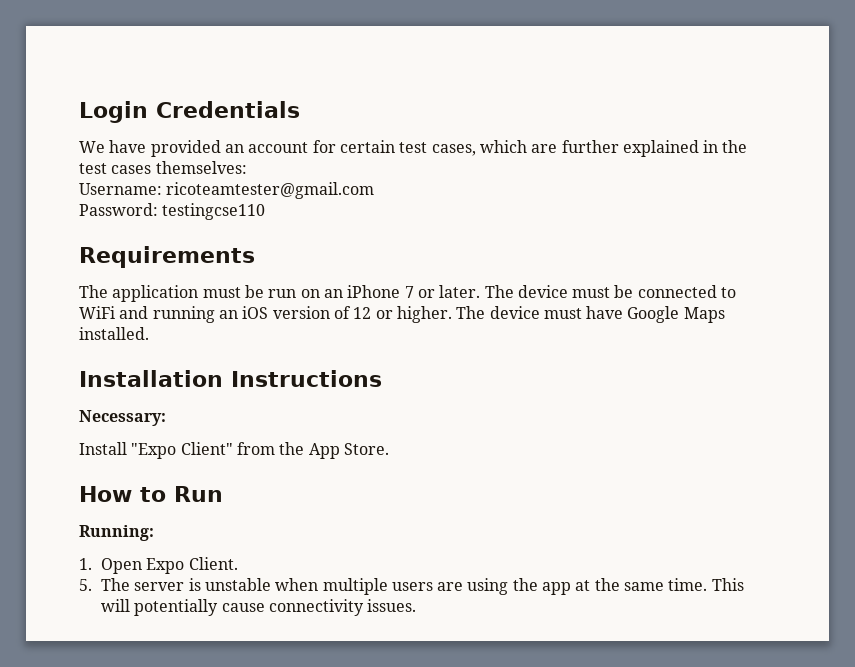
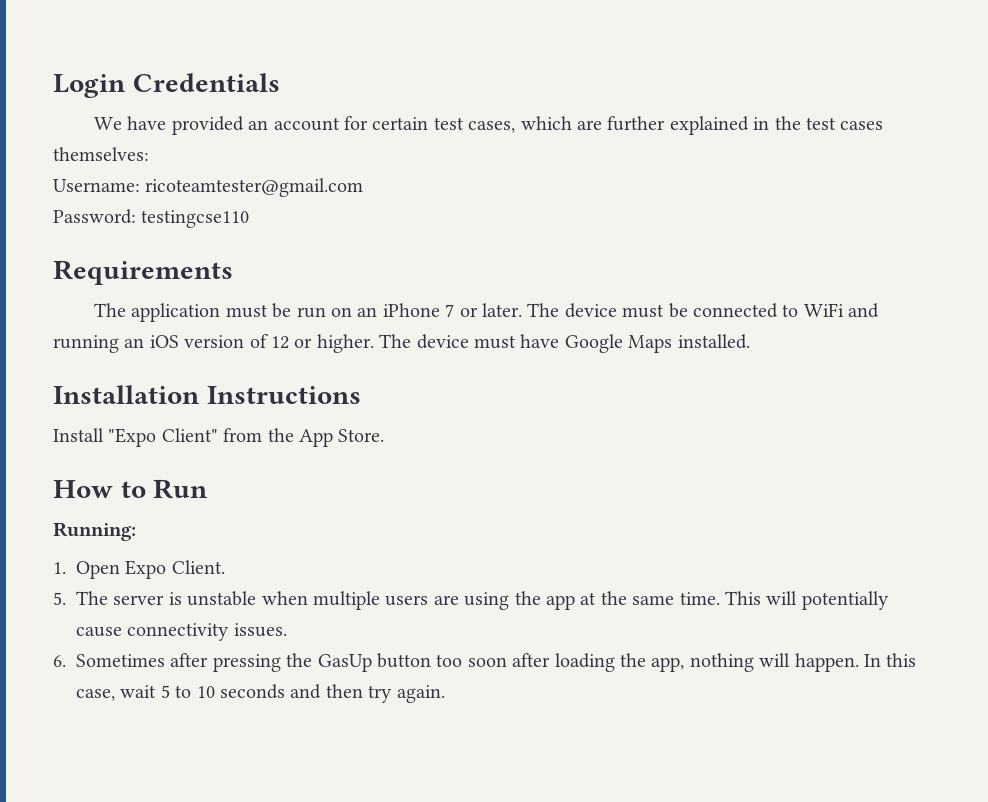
- Necessary:
+ 6. Sometimes after pressing the GasUp button too soon after loading the app, nothing will happen. In this case, wait 5 to 10 seconds and then try again.

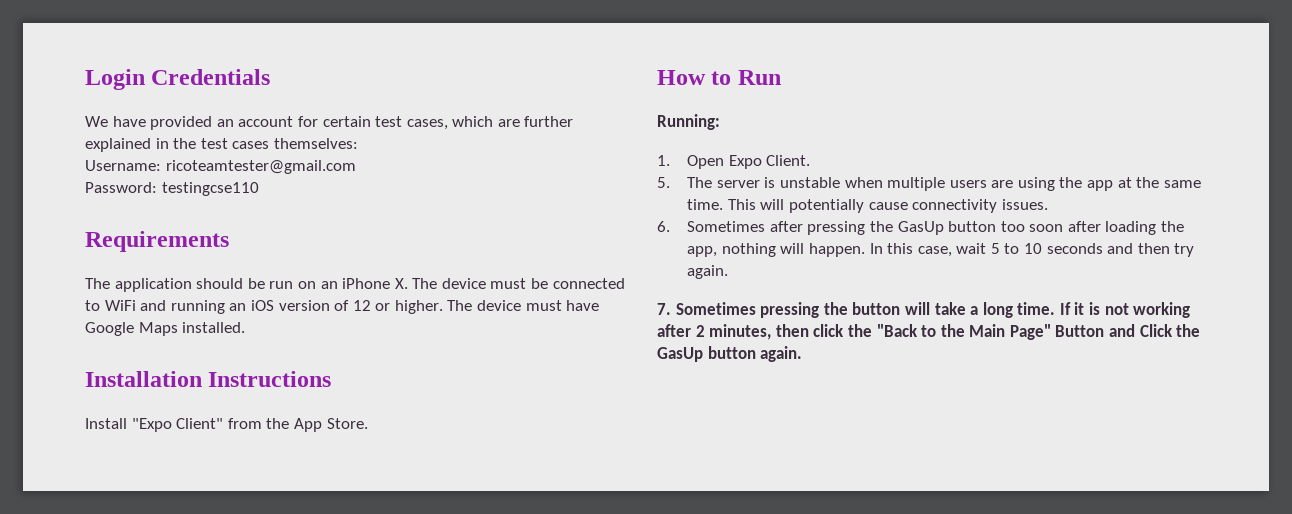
- The application must be run on an iPhone 7 or later. The device must be connected to WiFi and running an iOS version of 12 or higher.
+ The application should be run on an iPhone X. The device must be connected to WiFi and running an iOS version of 12 or higher.
+ 7. Sometimes pressing the button will take a long time. If it is not working after 2 minutes, then click the "Back to the Main Page" Button and Click the GasUp button again.

